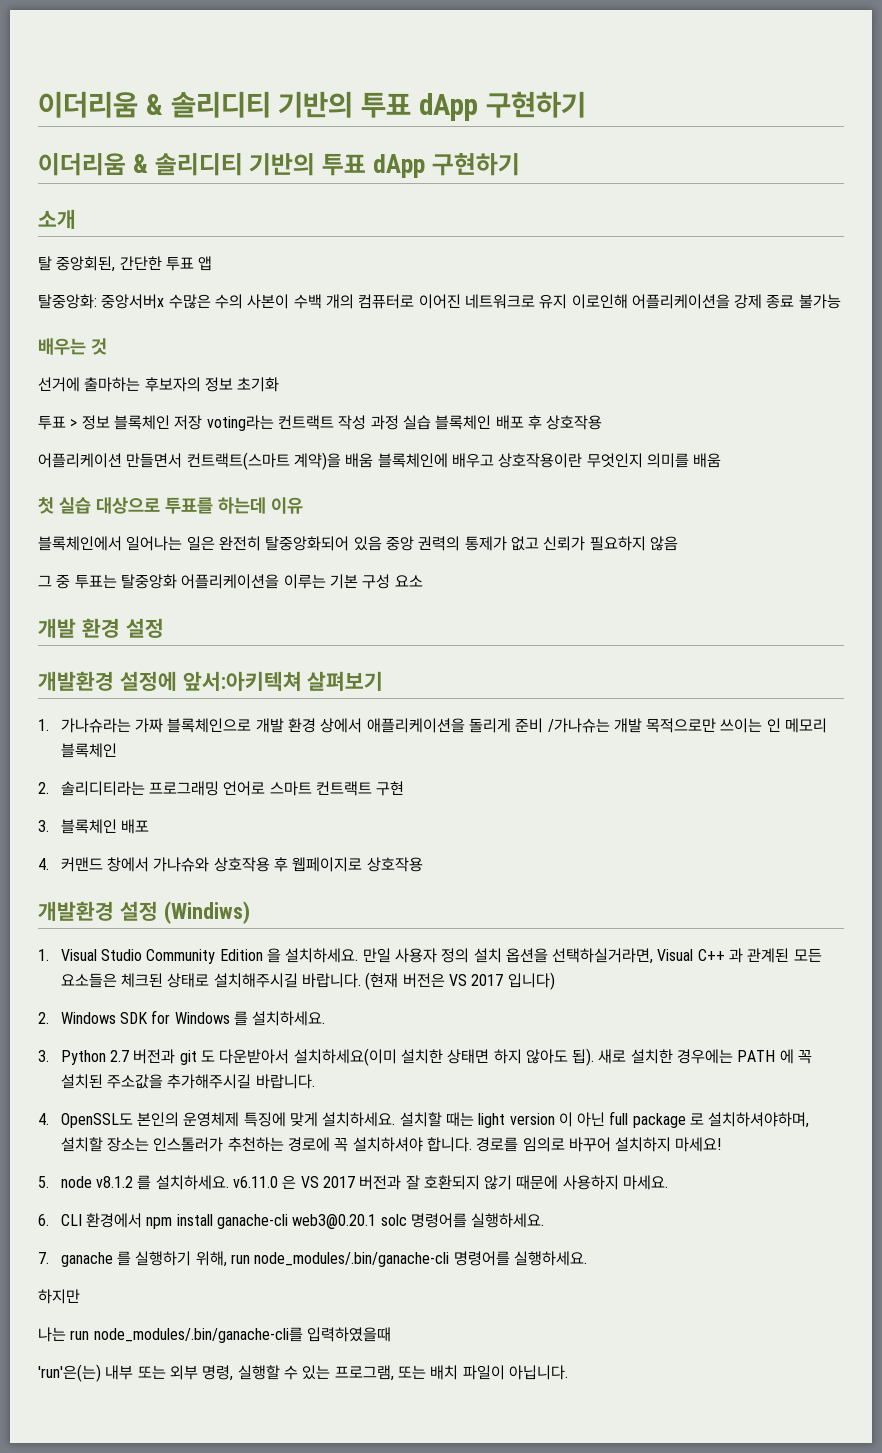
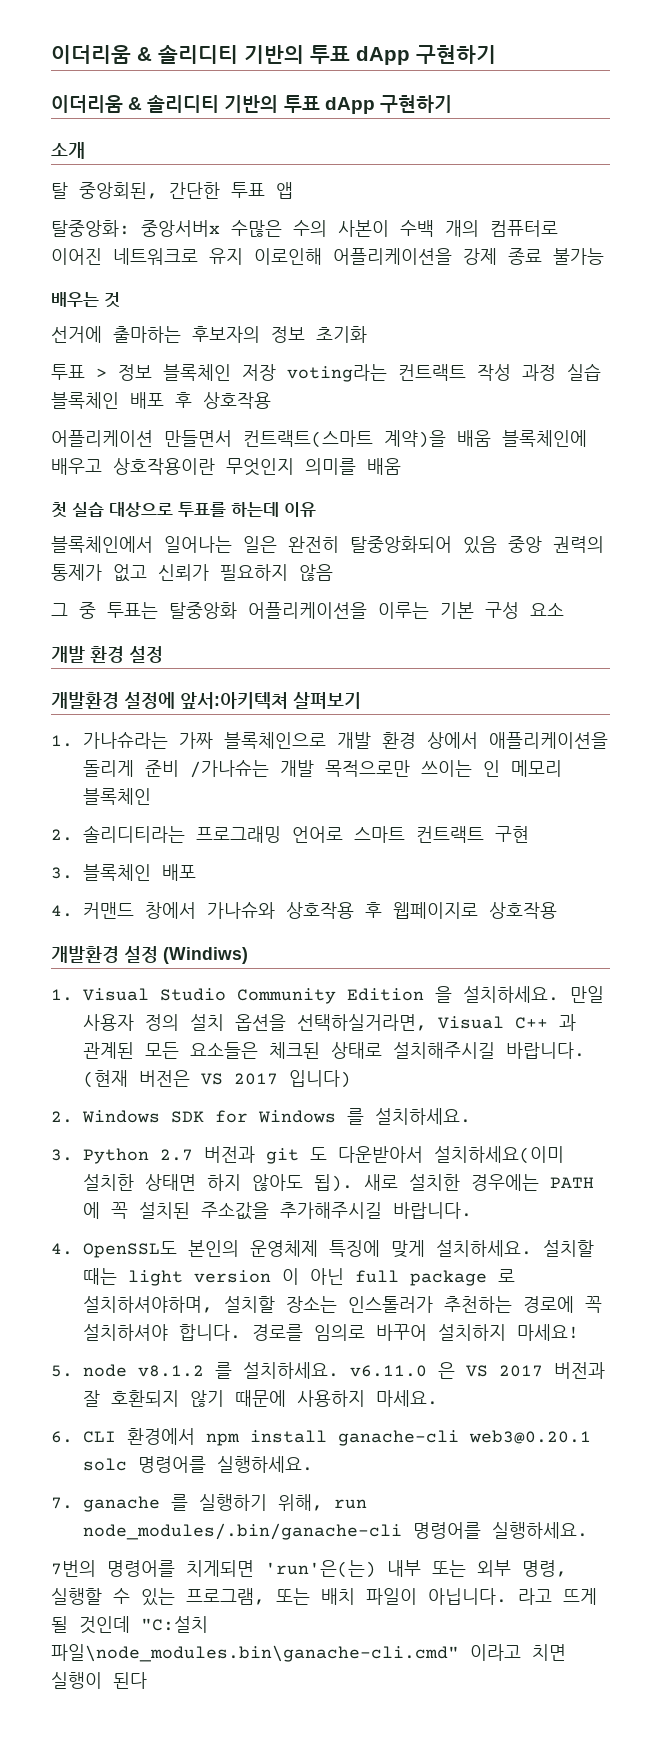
- 하지만
- 나는 run node_modules/.bin/ganache-cli를 입력하였을때
- 'run'은(는) 내부 또는 외부 명령, 실행할 수 있는 프로그램, 또는 배치 파일이 아닙니다.
+ 7번의 명령어를 치게되면 'run'은(는) 내부 또는 외부 명령, 실행할 수 있는 프로그램, 또는 배치 파일이 아닙니다.
+ 라고 뜨게 될 것인데 "C:설치 파일\node_modules.bin\ganache-cli.cmd" 이라고 치면 실행이 된다

